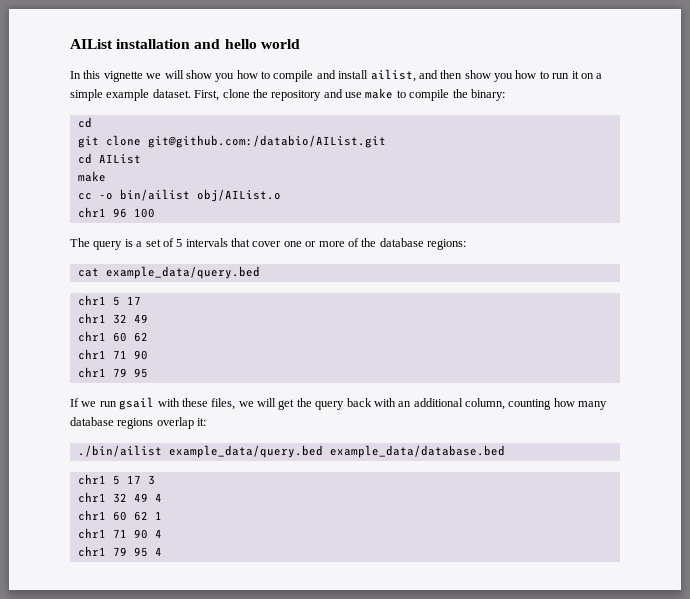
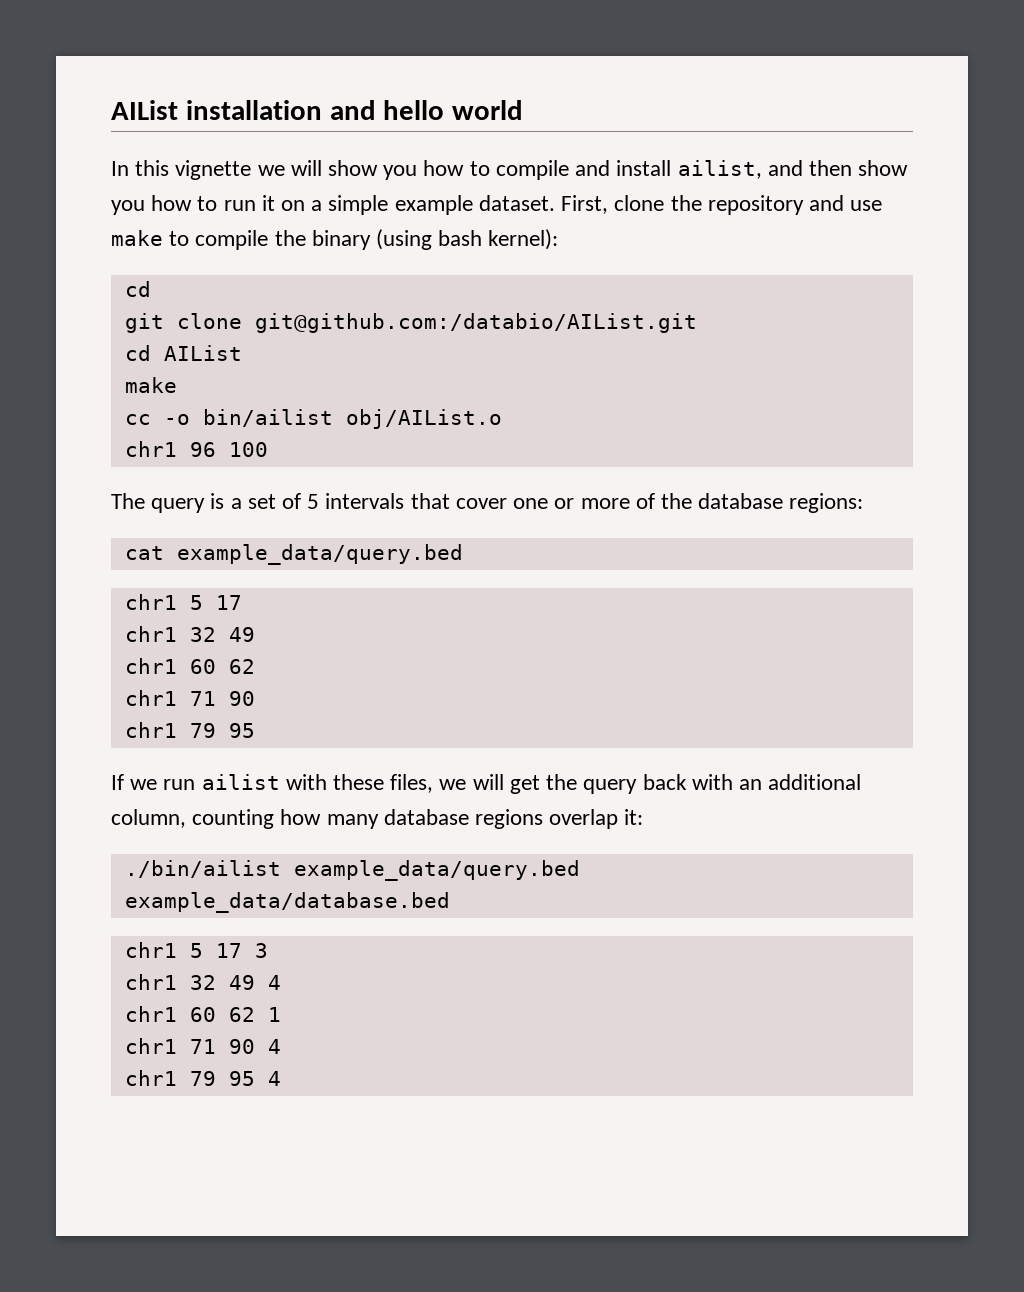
- First, clone the repository and use make to compile the binary:
+ First, clone the repository and use make to compile the binary (using bash kernel):
- If we run gsail with these files, we will get the query back with an additional column, counting how many database regions overlap it:
+ If we run ailist with these files, we will get the query back with an additional column, counting how many database regions overlap it:

